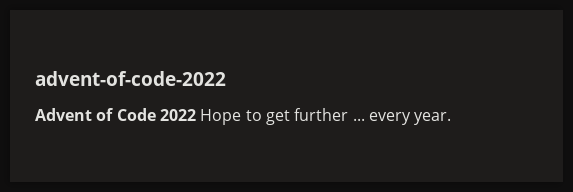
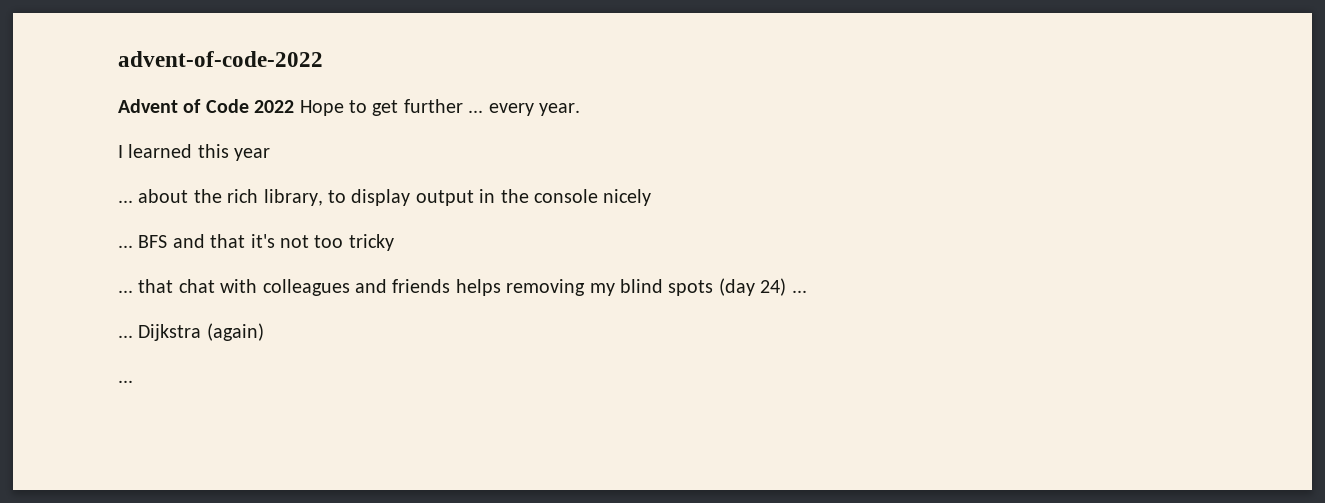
+ I learned this year
+ ... about the rich library, to display output in the console nicely
+ ... BFS and that it's not too tricky
+ ... that chat with colleagues and friends helps removing my blind spots (day 24) ...
+ ... Dijkstra (again)
+ ...

